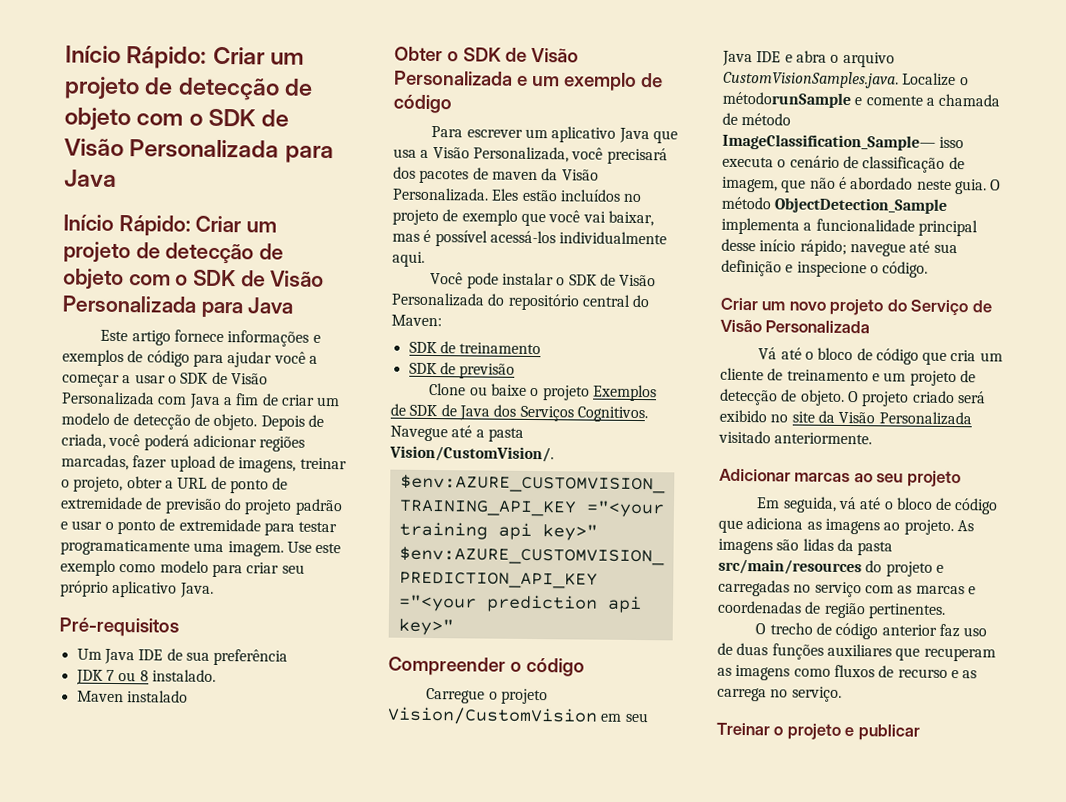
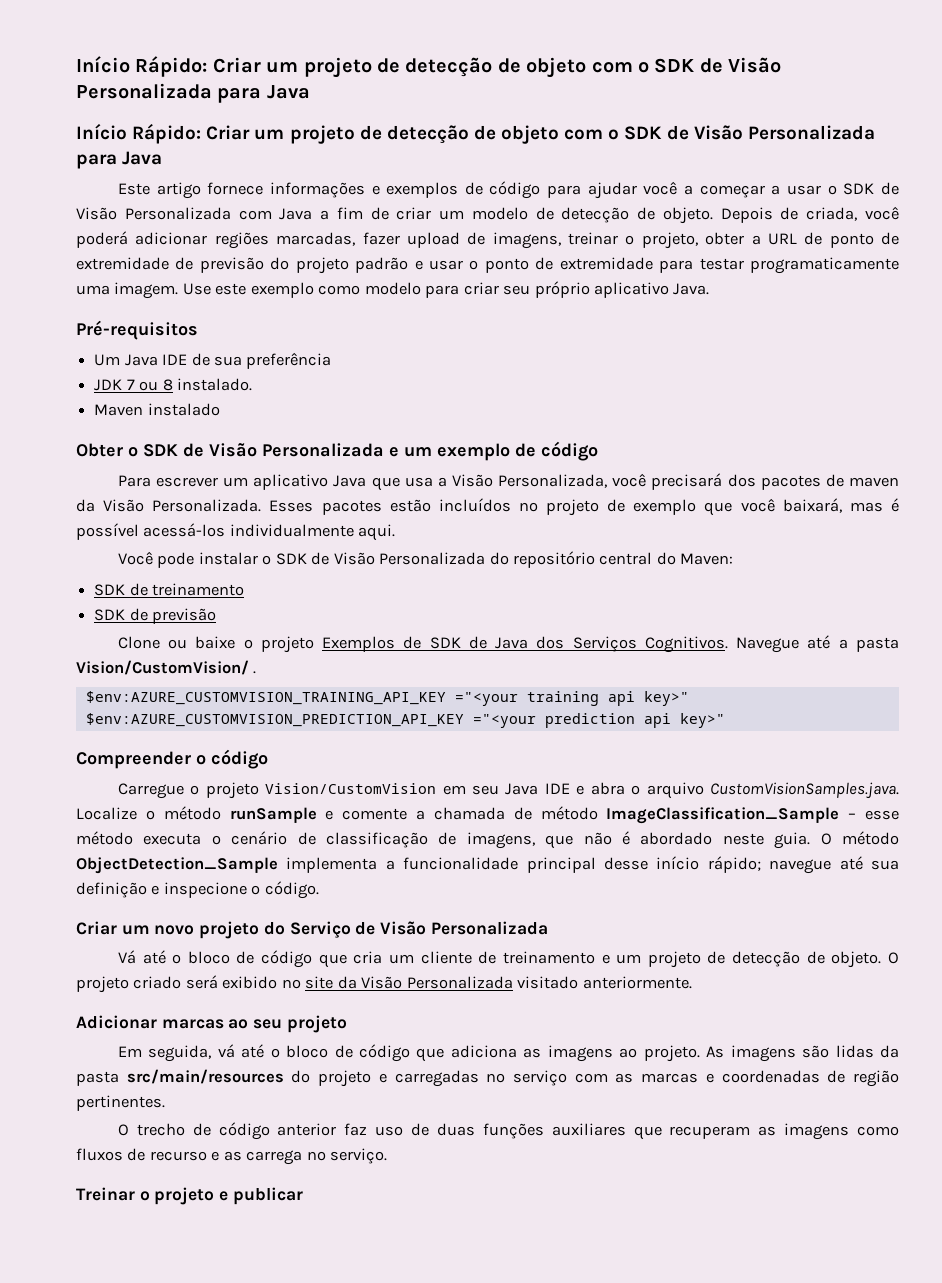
- Eles estão incluídos no projeto de exemplo que você vai baixar, mas é possível acessá-los individualmente aqui.
+ Esses pacotes estão incluídos no projeto de exemplo que você baixará, mas é possível acessá-los individualmente aqui.
- Navegue até a pasta Vision/CustomVision/.
+ Navegue até a pasta Vision/CustomVision/ .
- Carregue o projeto Vision/CustomVision em seu Java IDE e abra o arquivo CustomVisionSamples.java. Localize o métodorunSample e comente a chamada de método ImageClassification_Sample— isso executa o cenário de classificação de imagem, que não é abordado neste guia.
+ Carregue o projeto Vision/CustomVision em seu Java IDE e abra o arquivo CustomVisionSamples.java. Localize o método runSample e comente a chamada de método ImageClassification_Sample – esse método executa o cenário de classificação de imagens, que não é abordado neste guia.

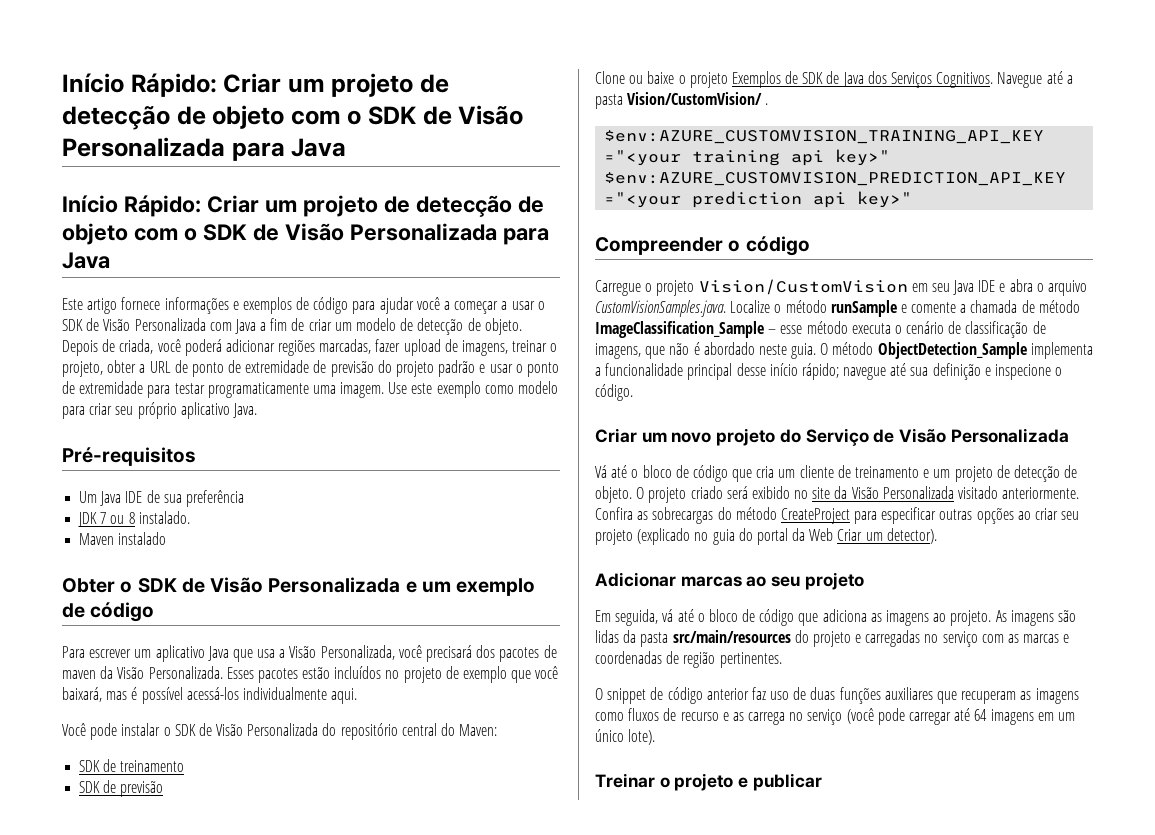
+ Confira as sobrecargas do método CreateProject para especificar outras opções ao criar seu projeto (explicado no guia do portal da Web Criar um detector).
- O trecho de código anterior faz uso de duas funções auxiliares que recuperam as imagens como fluxos de recurso e as carrega no serviço.
+ O snippet de código anterior faz uso de duas funções auxiliares que recuperam as imagens como fluxos de recurso e as carrega no serviço (você pode carregar até 64 imagens em um único lote).

